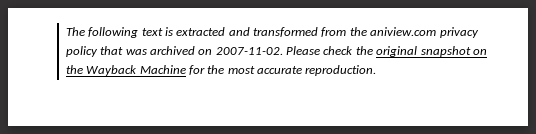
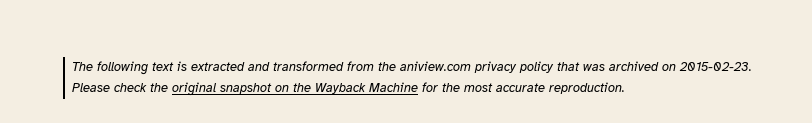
- The following text is extracted and transformed from the aniview.com privacy policy that was archived on 2007-11-02.
+ The following text is extracted and transformed from the aniview.com privacy policy that was archived on 2015-02-23.

